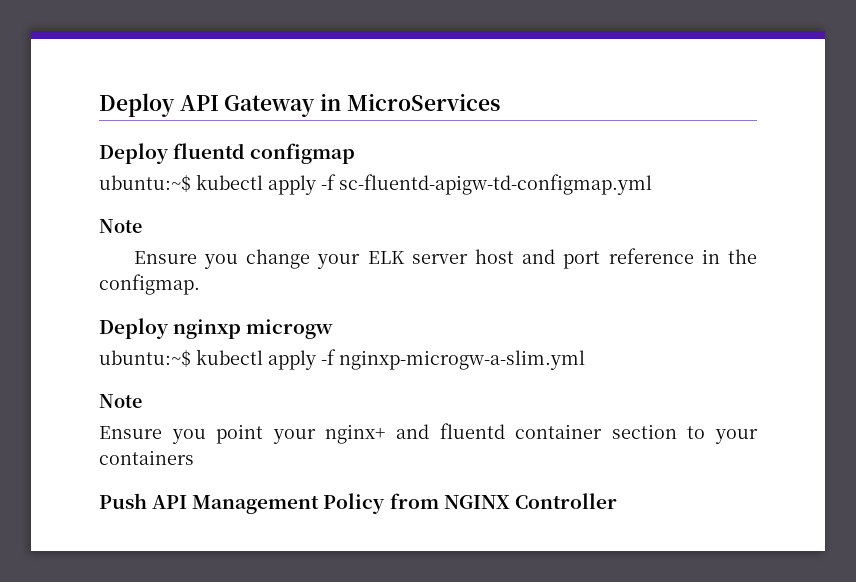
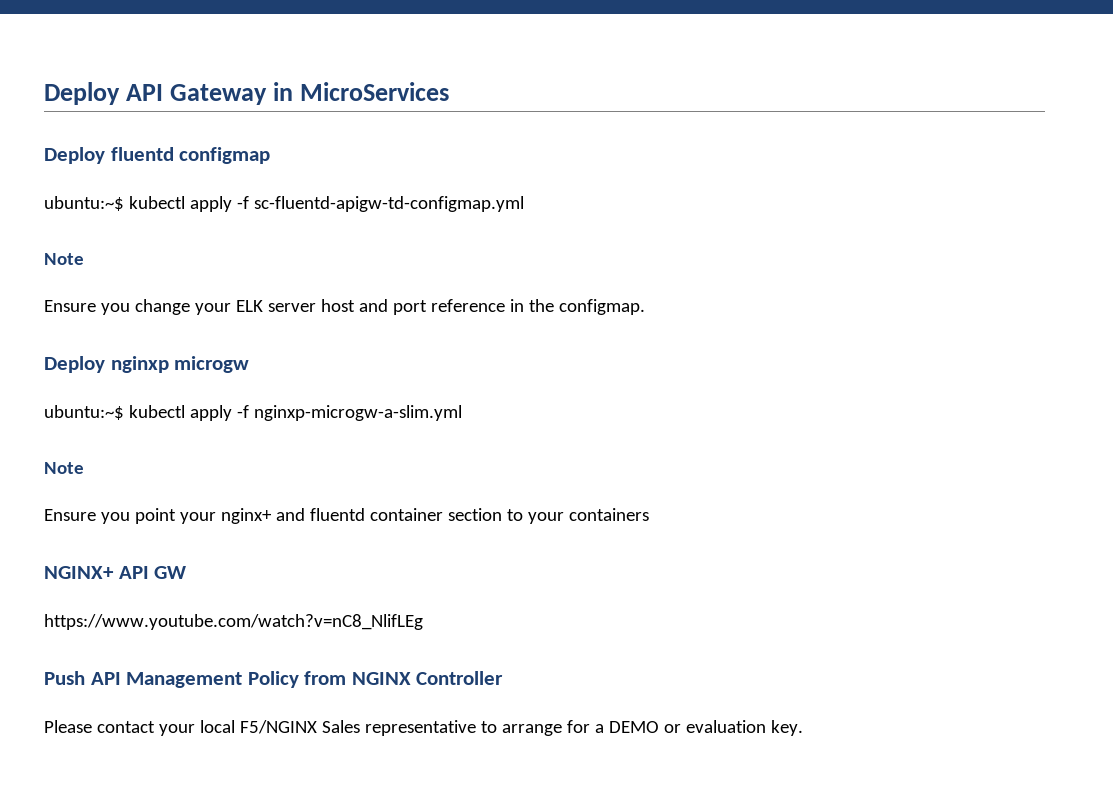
+ NGINX+ API GW
+ https://www.youtube.com/watch?v=nC8_NlifLEg
+ Please contact your local F5/NGINX Sales representative to arrange for a DEMO or evaluation key.

